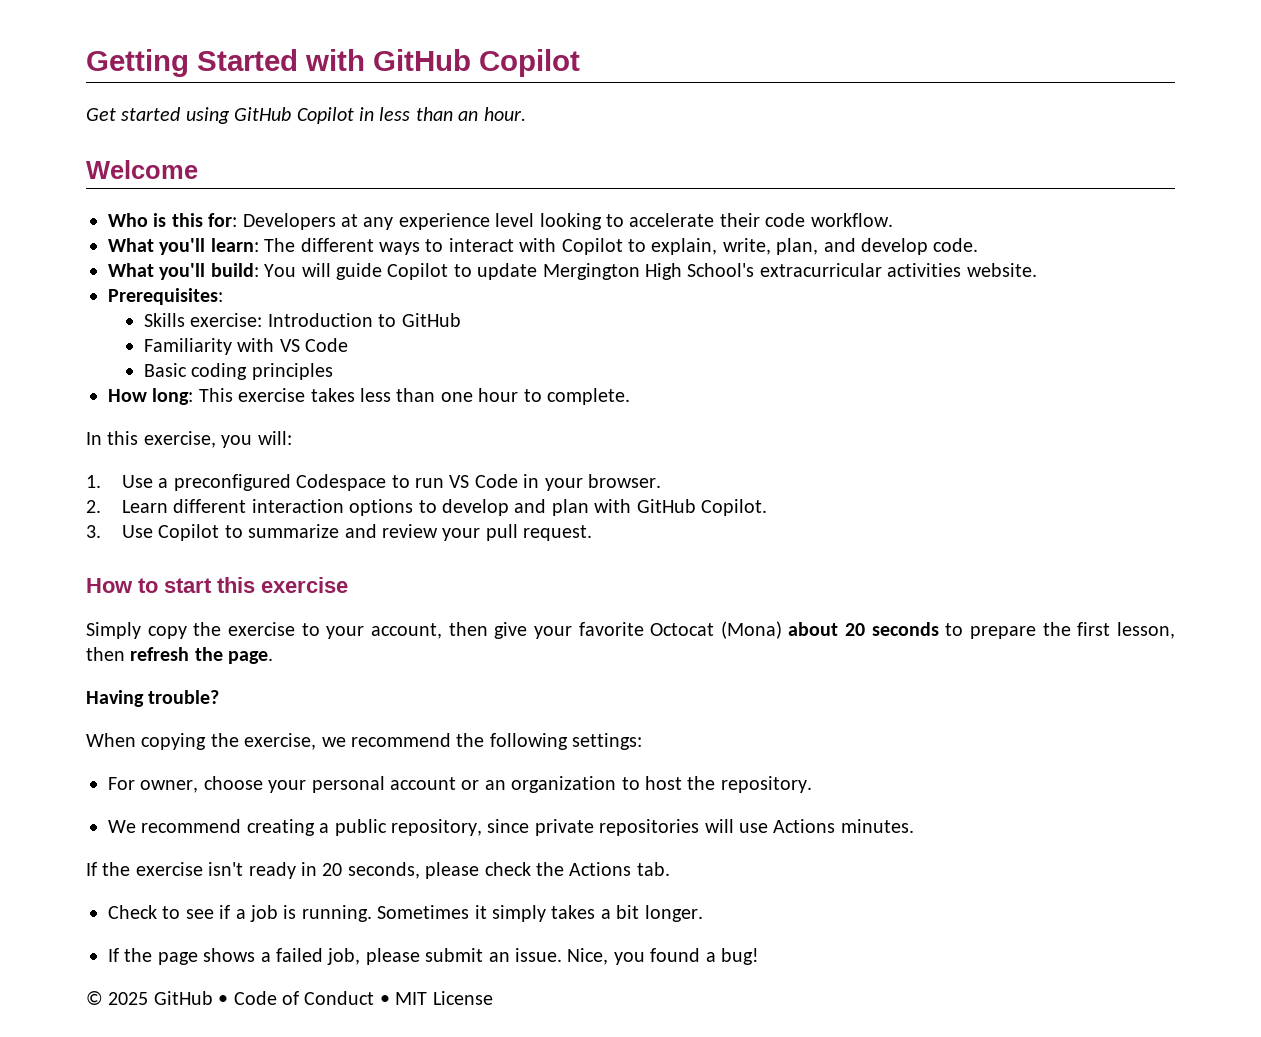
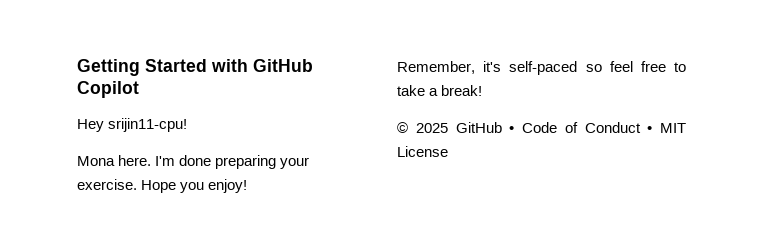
- Get started using GitHub Copilot in less than an hour.
- Welcome
- Who is this for: Developers at any experience level looking to accelerate their code workflow.
- What you'll learn: The different ways to interact with Copilot to explain, write, plan, and develop code.
- What you'll build: You will guide Copilot to update Mergington High School's extracurricular activities website.
- Prerequisites:
- Skills exercise: Introduction to GitHub
- Familiarity with VS Code
- Basic coding principles
- How long: This exercise takes less than one hour to complete.
- In this exercise, you will:
- 1. Use a preconfigured Codespace to run VS Code in your browser.
- 2. Learn different interaction options to develop and plan with GitHub Copilot.
- 3. Use Copilot to summarize and review your pull request.
- How to start this exercise
- Simply copy the exercise to your account, then give your favorite Octocat (Mona) about 20 seconds to prepare the first lesson, then refresh the page.
- Having trouble?
- When copying the exercise, we recommend the following settings:
- For owner, choose your personal account or an organization to host the repository.
- We recommend creating a public repository, since private repositories will use Actions minutes.
- If the exercise isn't ready in 20 seconds, please check the Actions tab.
- Check to see if a job is running. Sometimes it simply takes a bit longer.
- If the page shows a failed job, please submit an issue. Nice, you found a bug!
+ Hey srijin11-cpu!
+ Mona here. I'm done preparing your exercise. Hope you enjoy!
+ Remember, it's self-paced so feel free to take a break!

